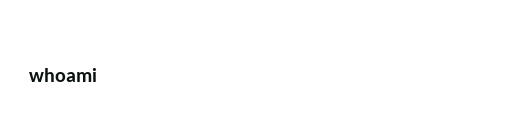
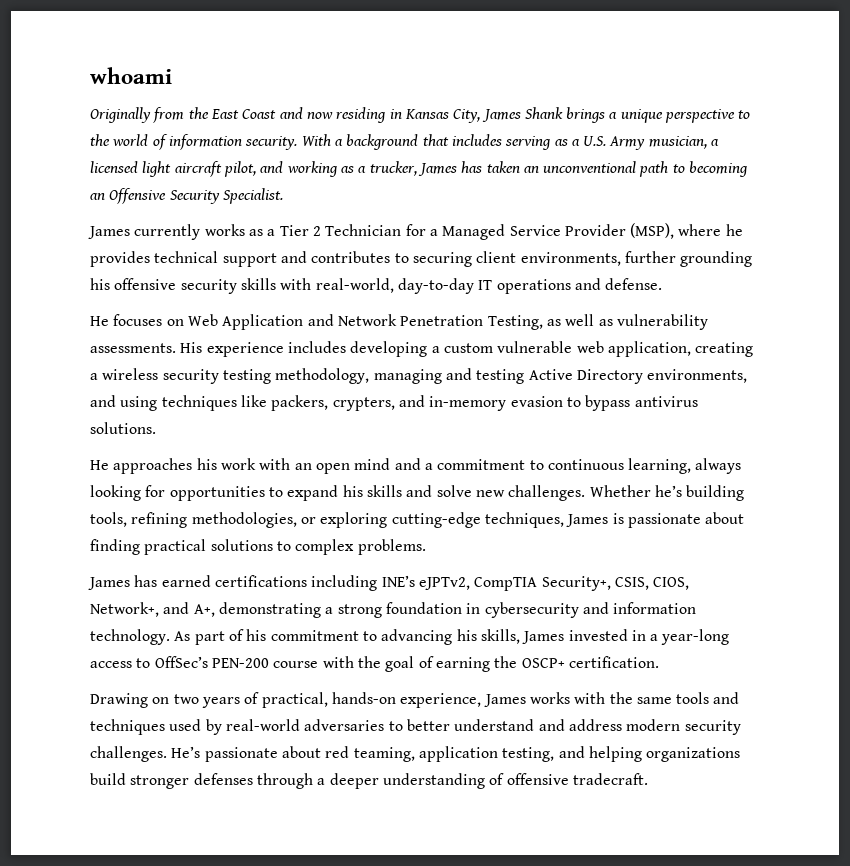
+ Originally from the East Coast and now residing in Kansas City, James Shank brings a unique perspective to the world of information security. With a background that includes serving as a U.S. Army musician, a licensed light aircraft pilot, and working as a trucker, James has taken an unconventional path to becoming an Offensive Security Specialist.
+ James currently works as a Tier 2 Technician for a Managed Service Provider (MSP), where he provides technical support and contributes to securing client environments, further grounding his offensive security skills with real-world, day-to-day IT operations and defense.
+ He focuses on Web Application and Network Penetration Testing, as well as vulnerability assessments. His experience includes developing a custom vulnerable web application, creating a wireless security testing methodology, managing and testing Active Directory environments, and using techniques like packers, crypters, and in-memory evasion to bypass antivirus solutions.
+ He approaches his work with an open mind and a commitment to continuous learning, always looking for opportunities to expand his skills and solve new challenges. Whether he’s building tools, refining methodologies, or exploring cutting-edge techniques, James is passionate about finding practical solutions to complex problems.
+ James has earned certifications including INE’s eJPTv2, CompTIA Security+, CSIS, CIOS, Network+, and A+, demonstrating a strong foundation in cybersecurity and information technology. As part of his commitment to advancing his skills, James invested in a year-long access to OffSec’s PEN-200 course with the goal of earning the OSCP+ certification.
+ Drawing on two years of practical, hands-on experience, James works with the same tools and techniques used by real-world adversaries to better understand and address modern security challenges. He’s passionate about red teaming, application testing, and helping organizations build stronger defenses through a deeper understanding of offensive tradecraft.

